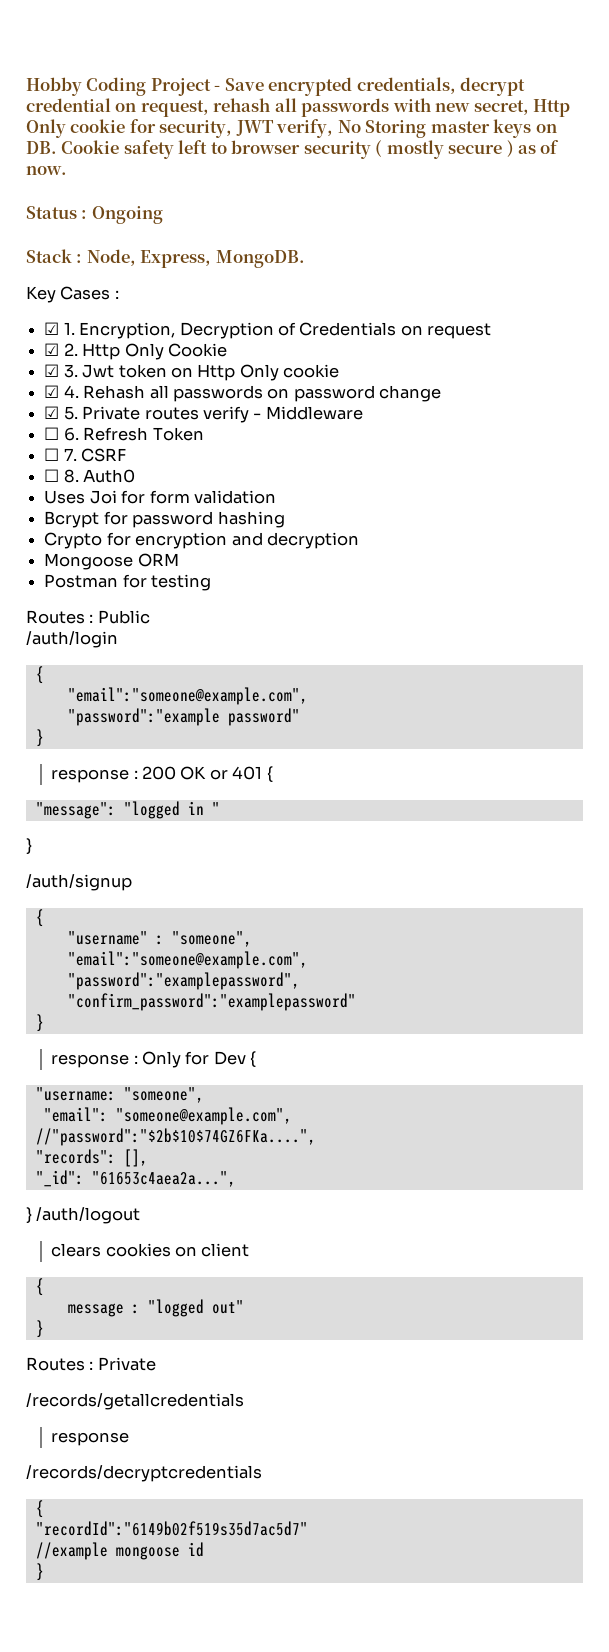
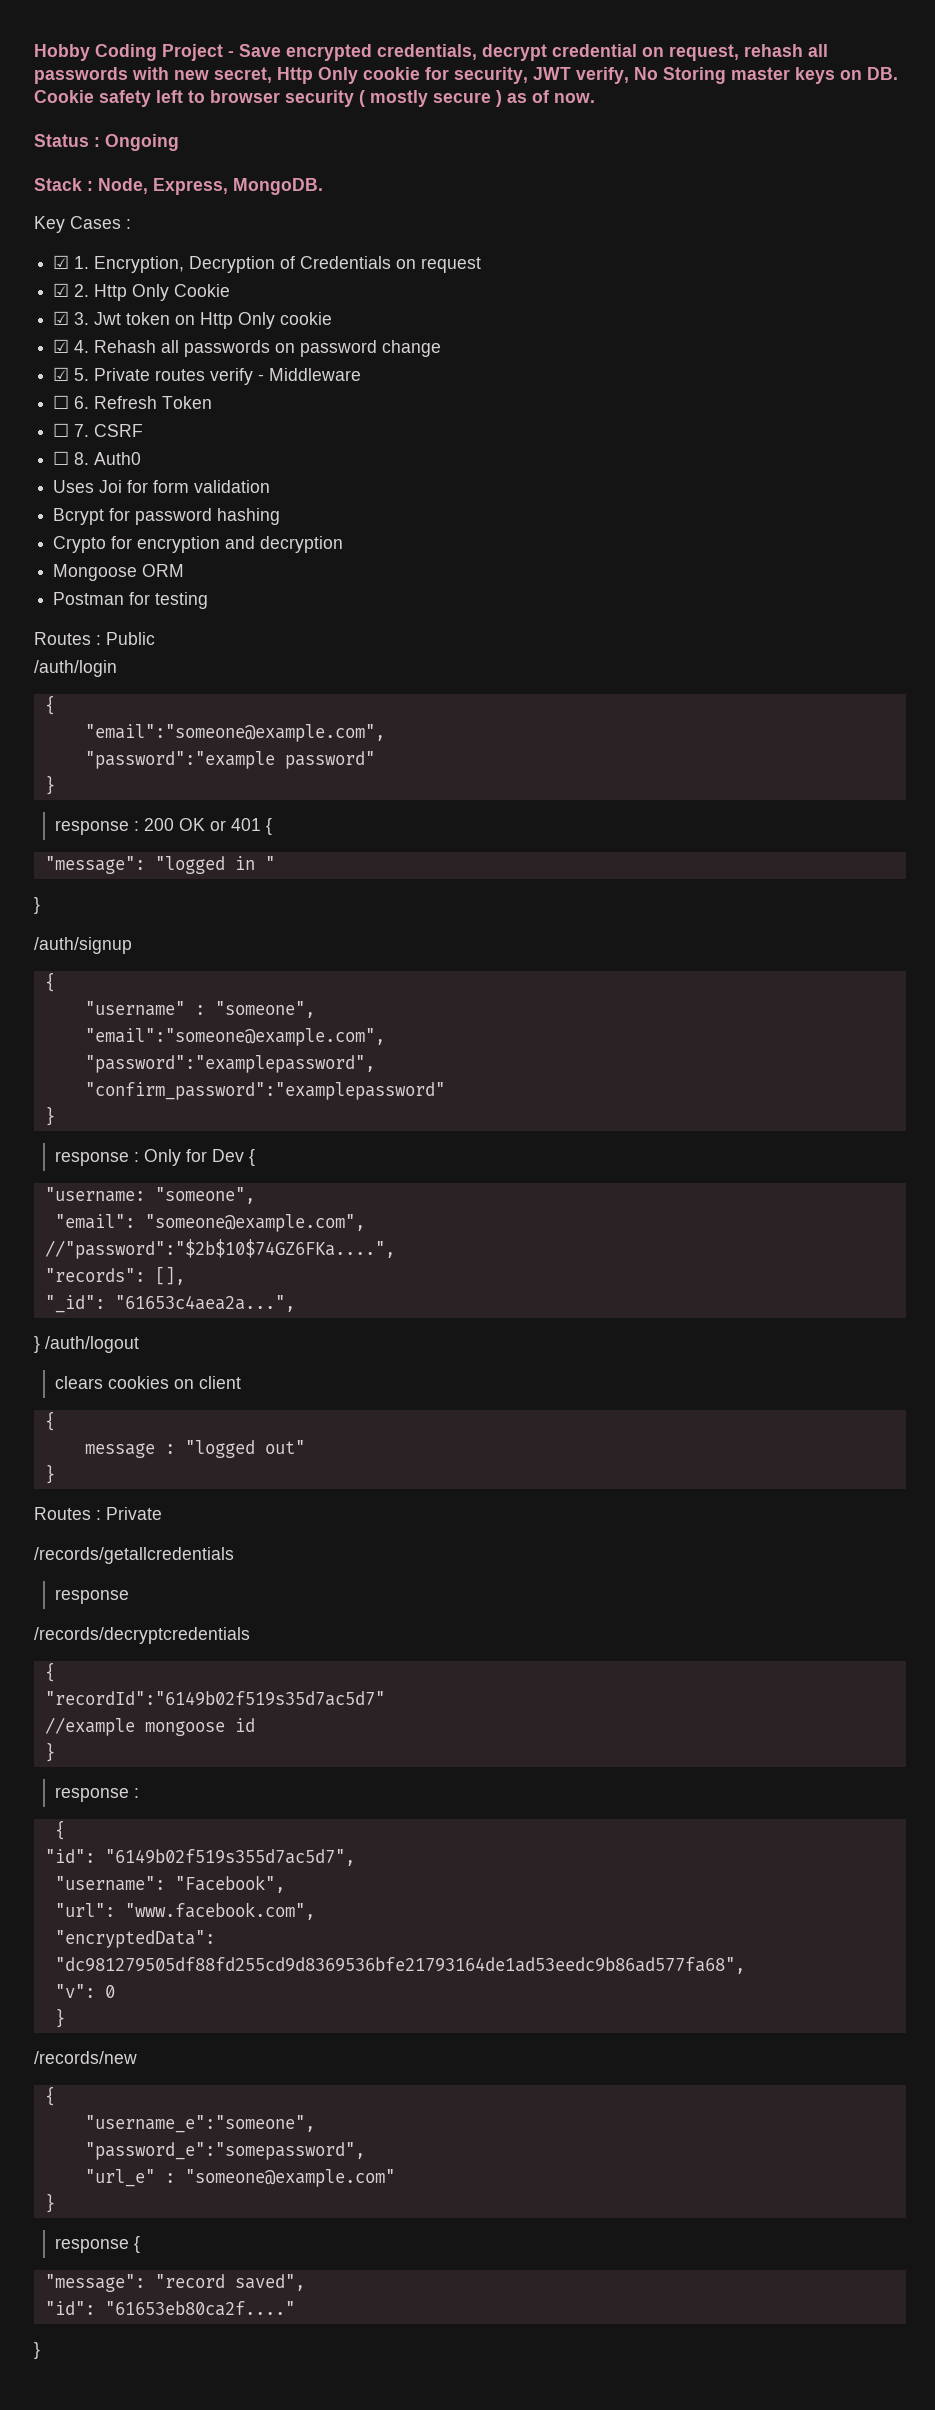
  //example mongoose id
+ }
+ response :
+ {
+ "id": "6149b02f519s355d7ac5d7",
+ "username": "Facebook",
+ "url": "www.facebook.com",
+ "encryptedData": "dc981279505df88fd255cd9d8369536bfe21793164de1ad53eedc9b86ad577fa68",
+ "v": 0
+ }
+ /records/new
+ {
+ "username_e":"someone",
+ "password_e":"somepassword",
+ "url_e" : "someone@example.com"
+ }
+ response {
+ "message": "record saved",
+ "id": "61653eb80ca2f...."

